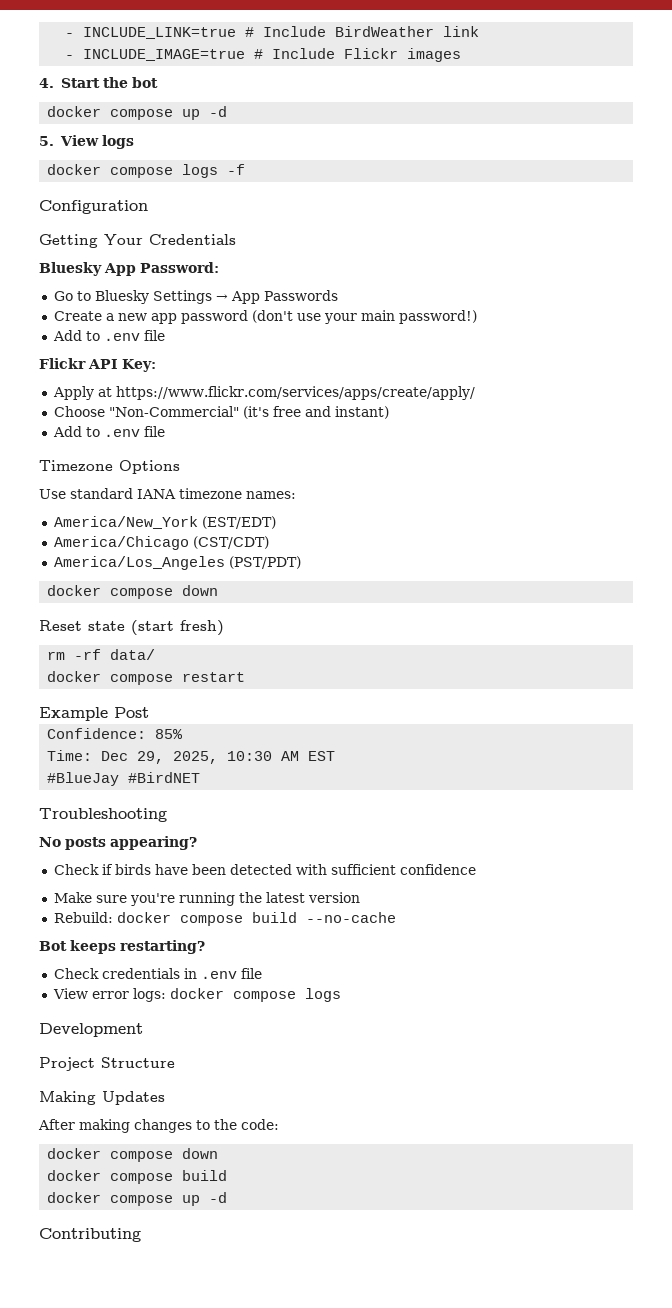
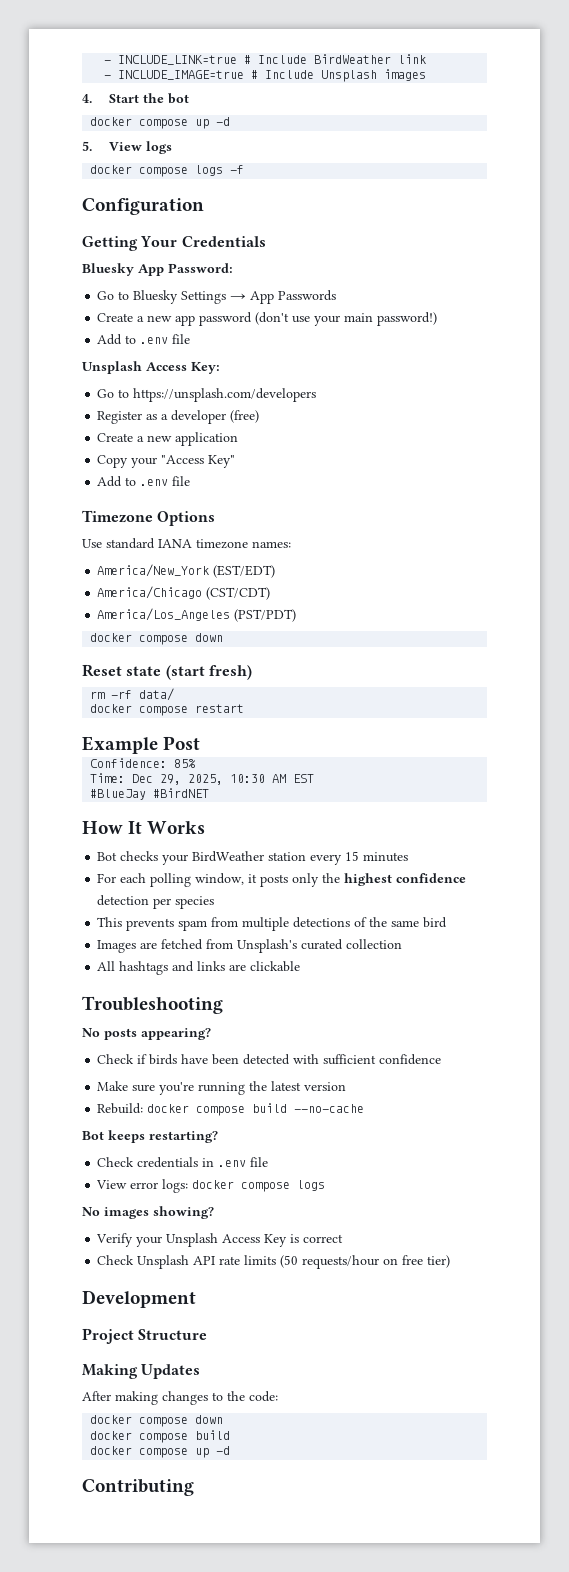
- - INCLUDE_IMAGE=true # Include Flickr images
+ - INCLUDE_IMAGE=true # Include Unsplash images
- Flickr API Key:
+ Unsplash Access Key:
- Apply at https://www.flickr.com/services/apps/create/apply/
- Choose "Non-Commercial" (it's free and instant)
+ Go to https://unsplash.com/developers
+ Register as a developer (free)
+ Create a new application
+ Copy your "Access Key"
+ How It Works
+ Bot checks your BirdWeather station every 15 minutes
+ For each polling window, it posts only the highest confidence detection per species
+ This prevents spam from multiple detections of the same bird
+ Images are fetched from Unsplash's curated collection
+ All hashtags and links are clickable
+ No images showing?
+ Verify your Unsplash Access Key is correct
+ Check Unsplash API rate limits (50 requests/hour on free tier)

